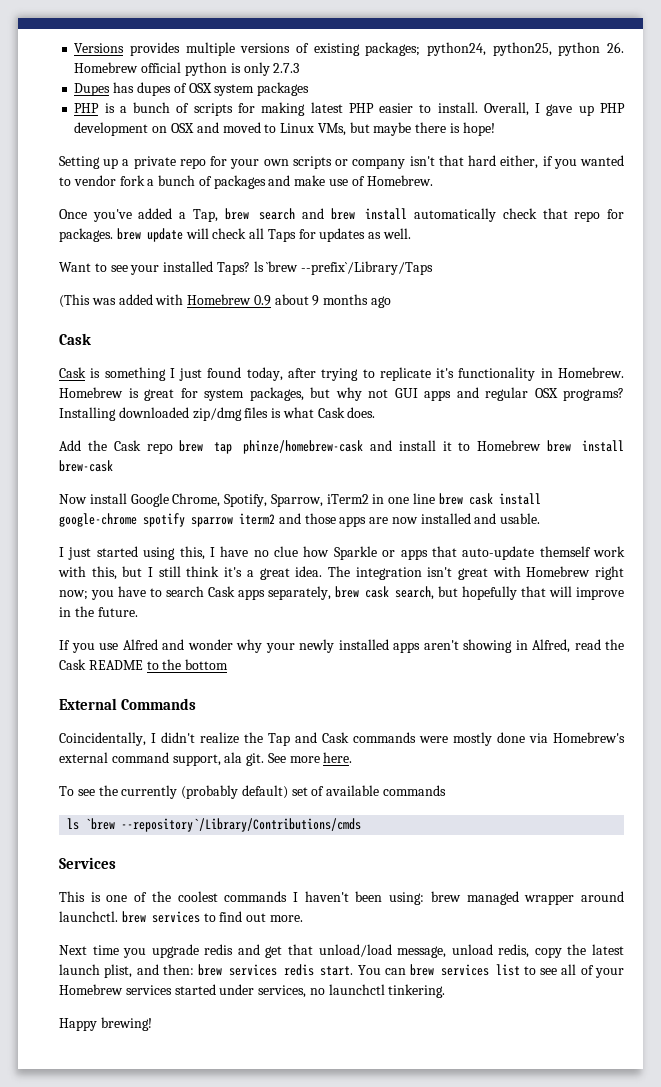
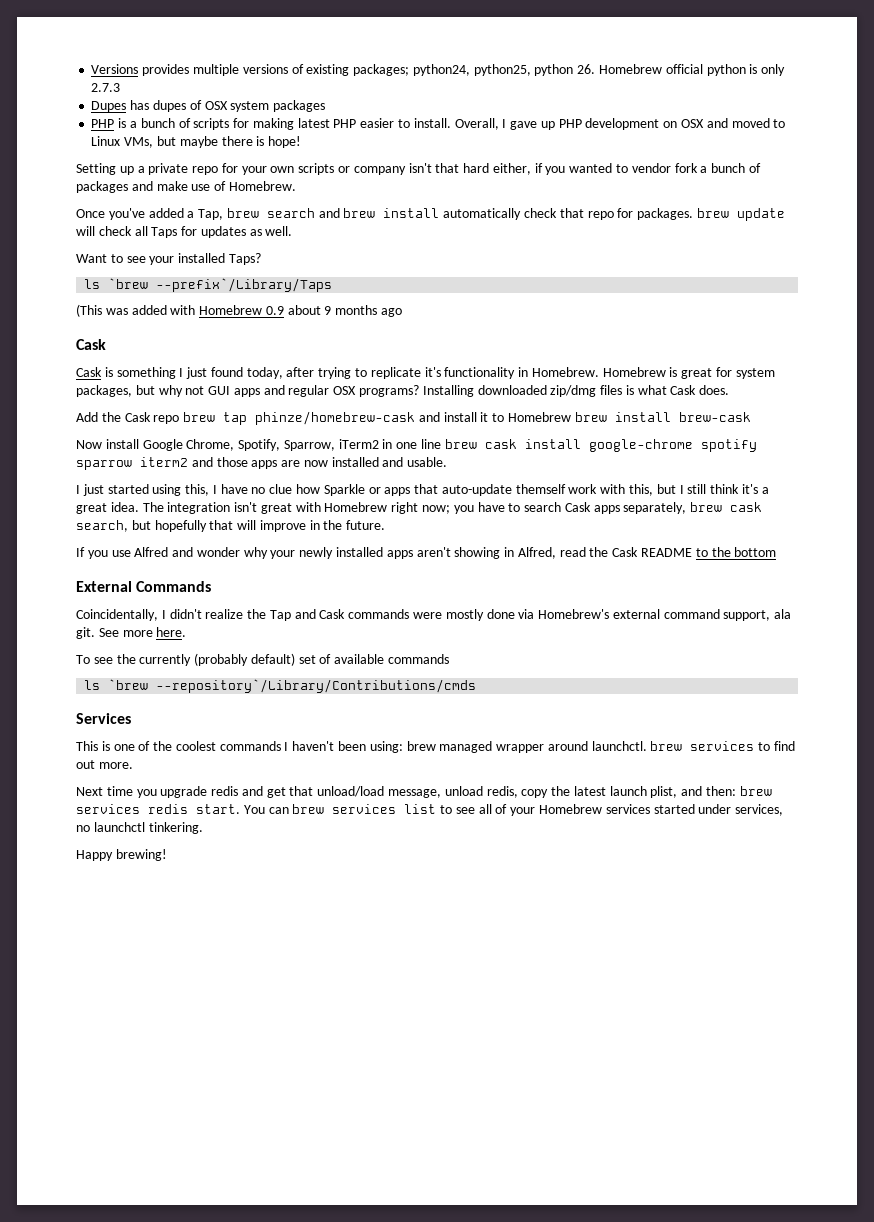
- Want to see your installed Taps? ls `brew --prefix`/Library/Taps
+ Want to see your installed Taps?
+ ls `brew --prefix`/Library/Taps

